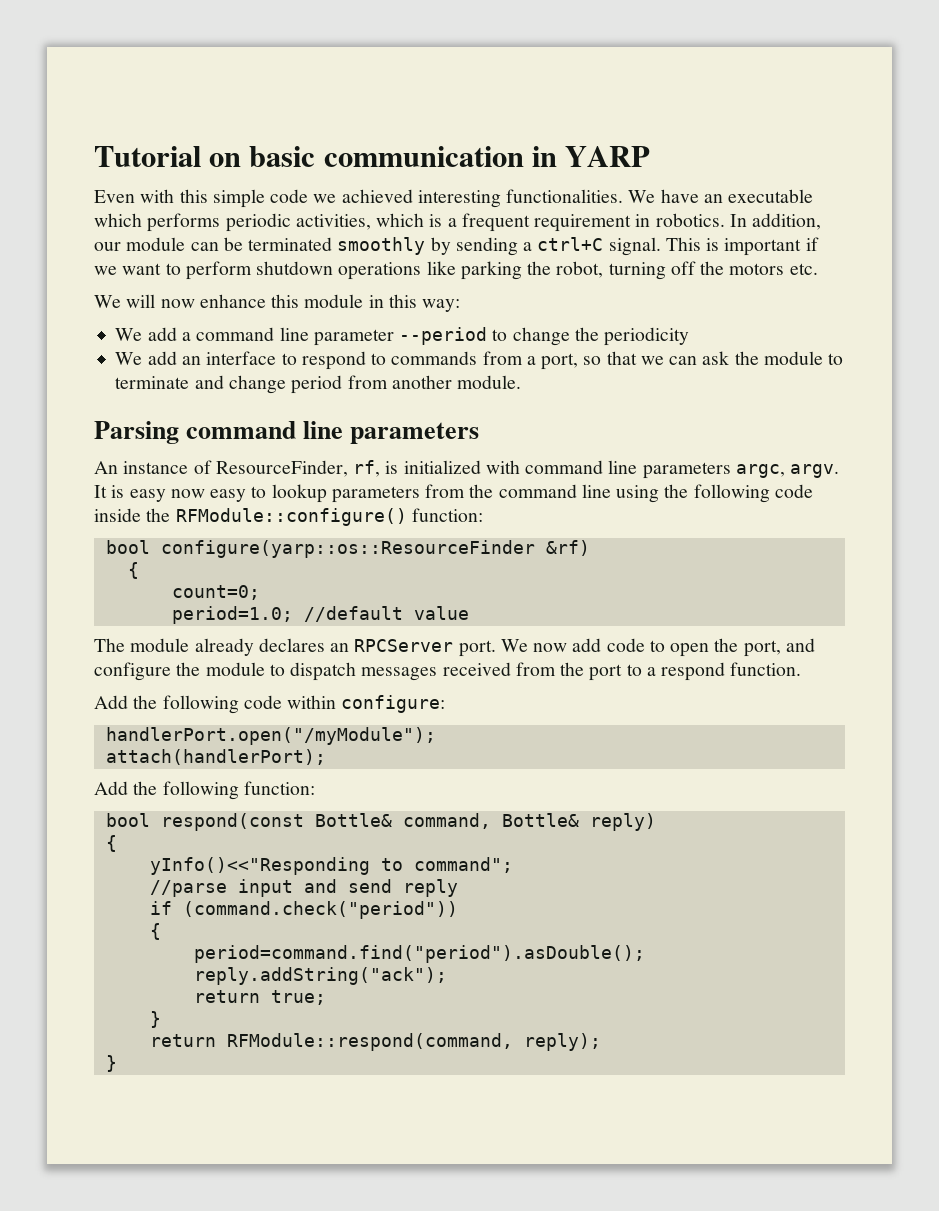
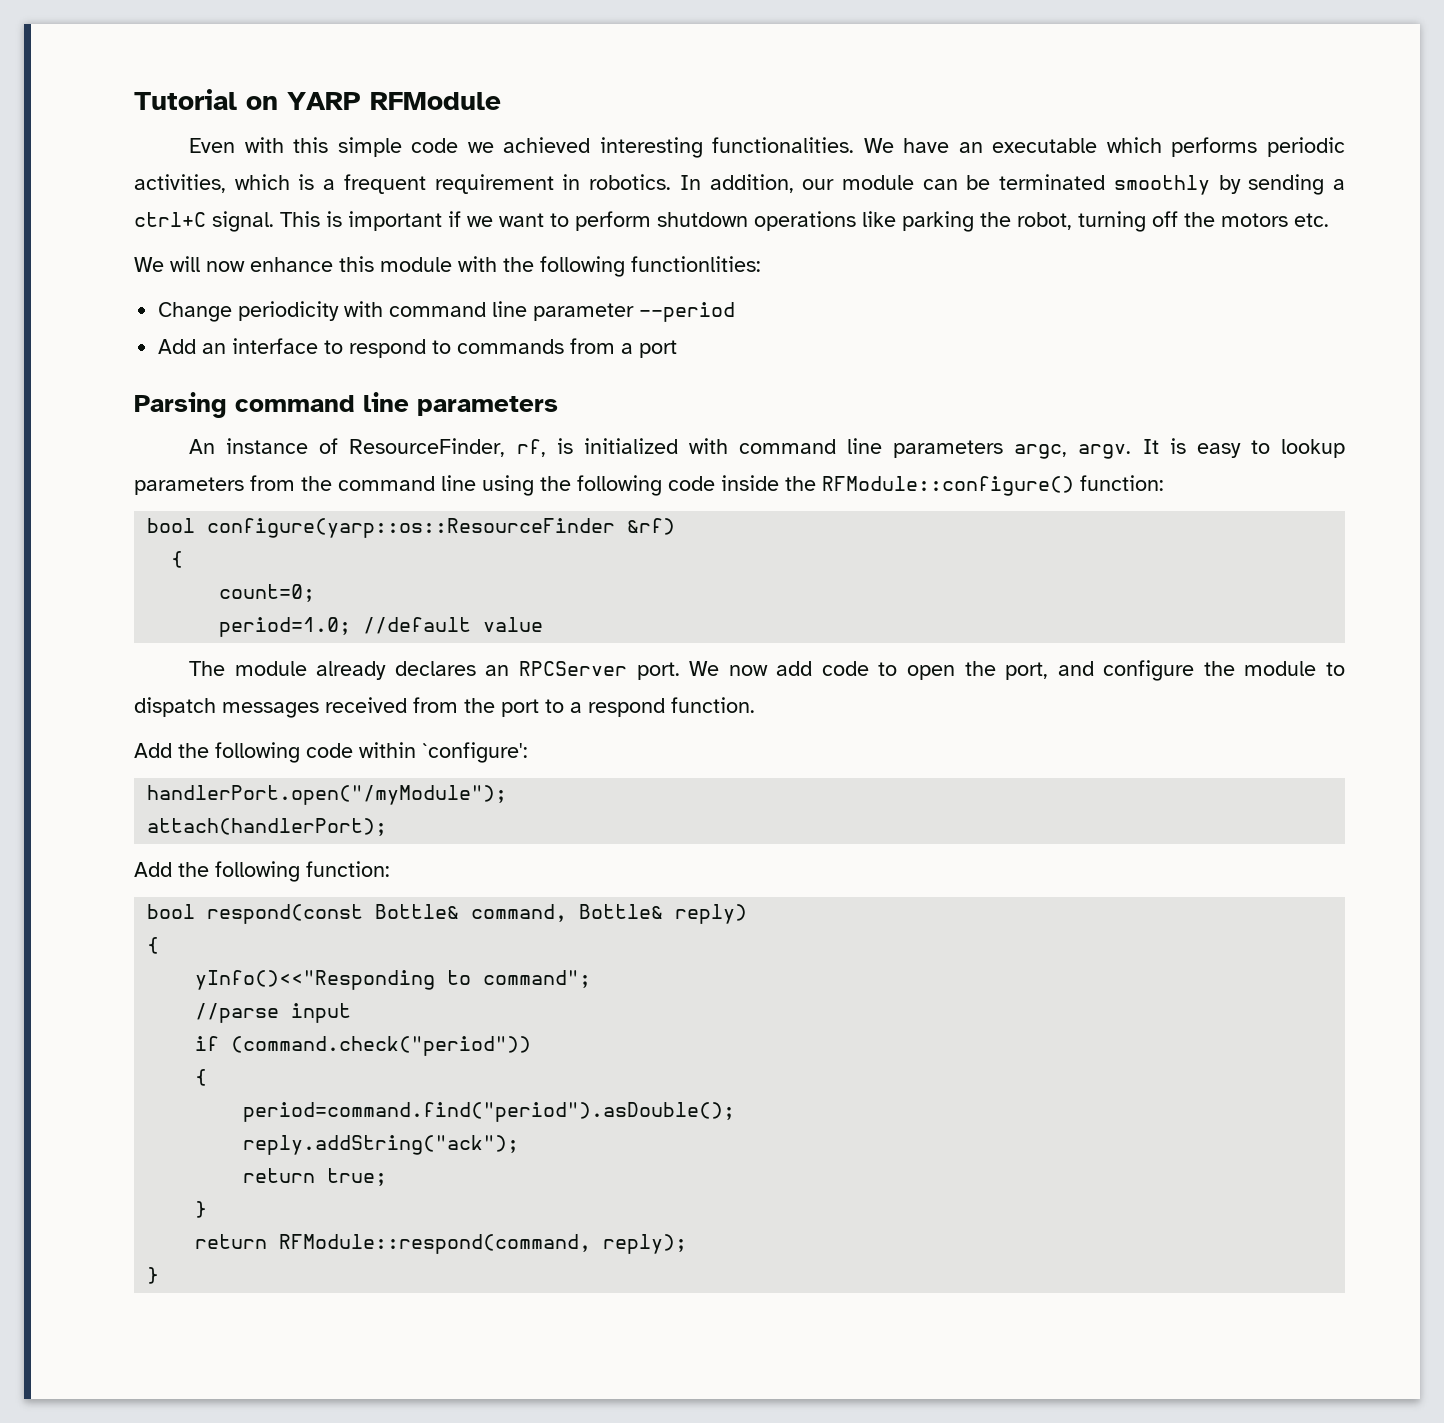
- Tutorial on basic communication in YARP
+ Tutorial on YARP RFModule
- We will now enhance this module in this way:
- We add a command line parameter --period to change the periodicity
- We add an interface to respond to commands from a port, so that we can ask the module to terminate and change period from another module.
+ We will now enhance this module with the following functionlities:
+ Change periodicity with command line parameter --period
+ Add an interface to respond to commands from a port
- It is easy now easy to lookup parameters from the command line using the following code inside the RFModule::configure() function:
+ It is easy to lookup parameters from the command line using the following code inside the RFModule::configure() function:
- Add the following code within configure:
+ Add the following code within `configure':
- //parse input and send reply
+ //parse input

